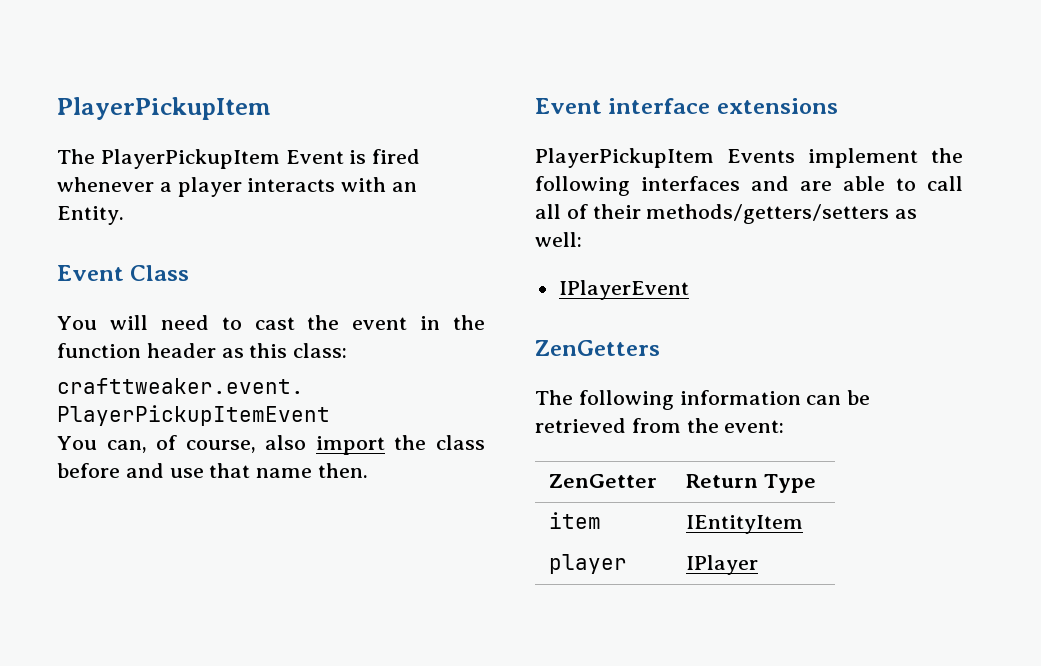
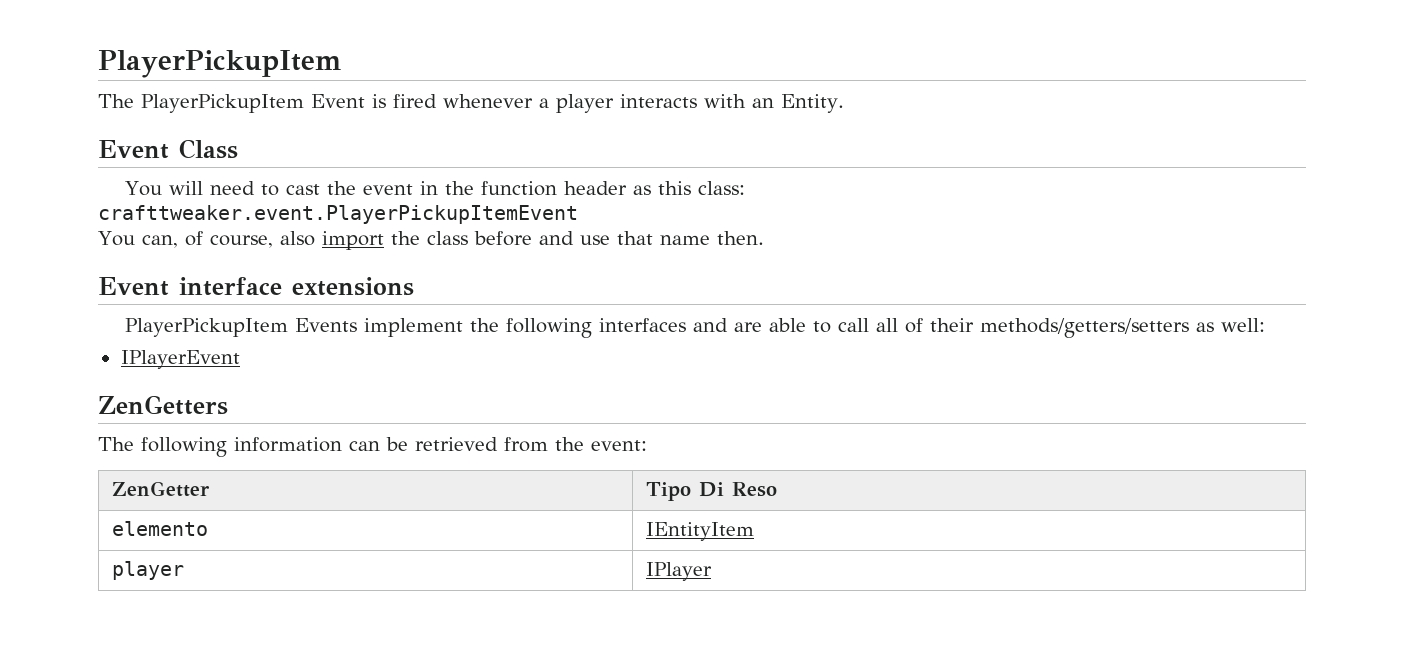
- ZenGetter | Return Type
- item | IEntityItem
+ ZenGetter | Tipo Di Reso
+ elemento | IEntityItem

